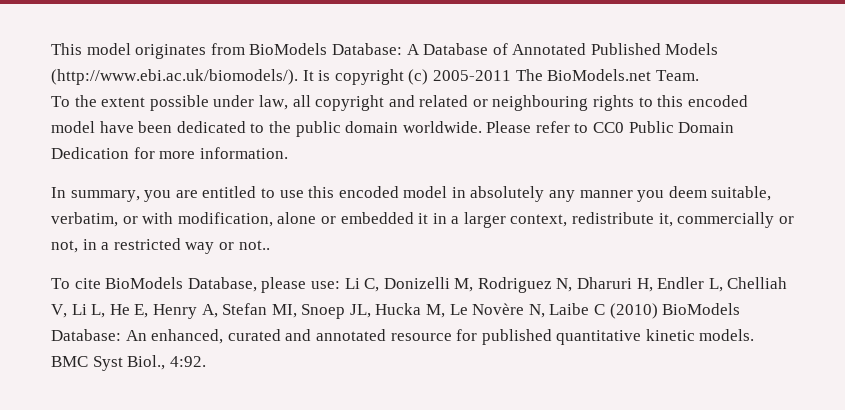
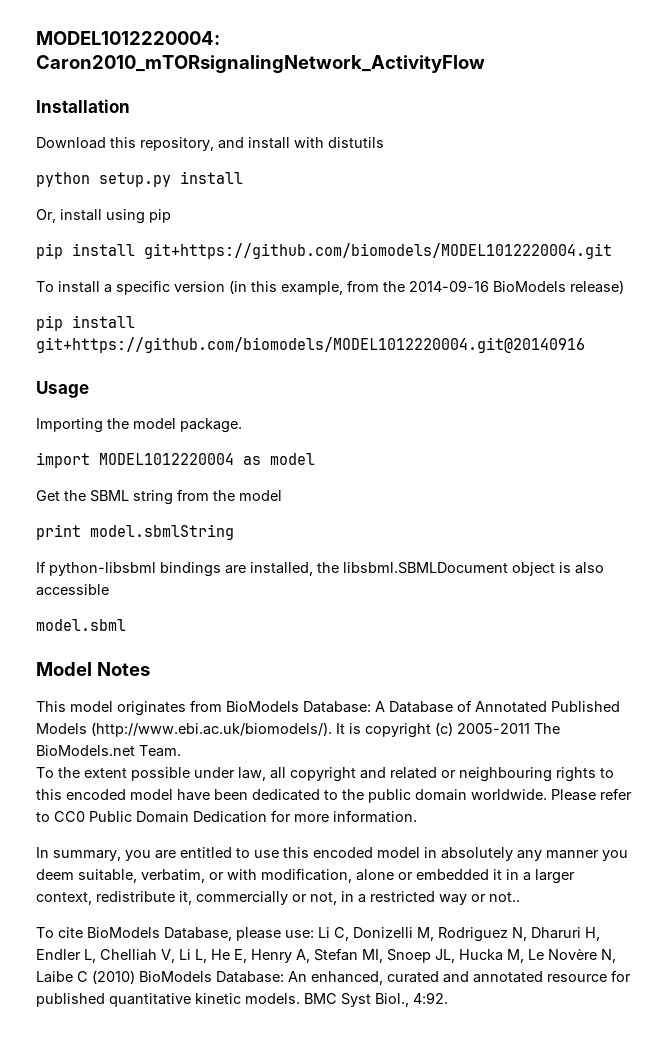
+ MODEL1012220004: Caron2010_mTORsignalingNetwork_ActivityFlow
+ Installation
+ Download this repository, and install with distutils
+ python setup.py install
+ Or, install using pip
+ pip install git+https://github.com/biomodels/MODEL1012220004.git
+ To install a specific version (in this example, from the 2014-09-16 BioModels release)
+ pip install git+https://github.com/biomodels/MODEL1012220004.git@20140916
+ Usage
+ Importing the model package.
+ import MODEL1012220004 as model
+ Get the SBML string from the model
+ print model.sbmlString
+ If python-libsbml bindings are installed, the libsbml.SBMLDocument object is also accessible
+ model.sbml
+ Model Notes

